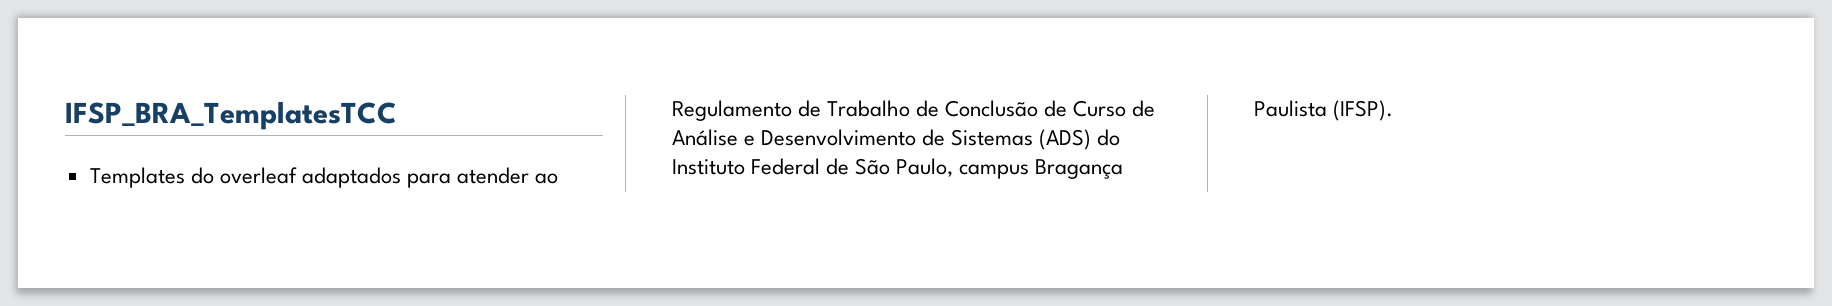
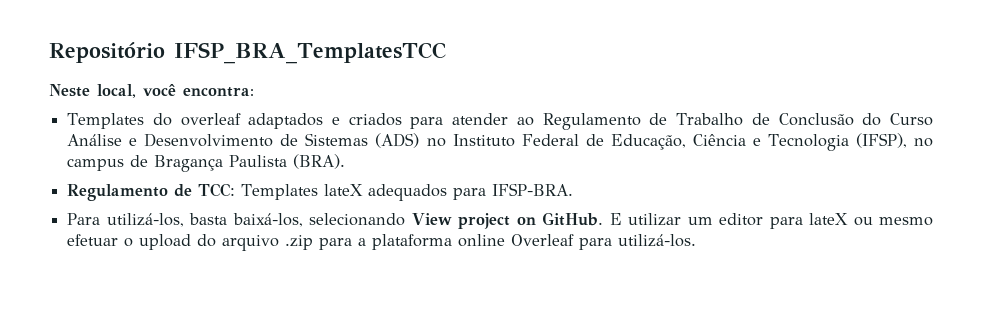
- IFSP_BRA_TemplatesTCC
+ Repositório IFSP_BRA_TemplatesTCC
+ Neste local, você encontra:
- Templates do overleaf adaptados para atender ao Regulamento de Trabalho de Conclusão de Curso de Análise e Desenvolvimento de Sistemas (ADS) do Instituto Federal de São Paulo, campus Bragança Paulista (IFSP).
+ Templates do overleaf adaptados e criados para atender ao Regulamento de Trabalho de Conclusão do Curso Análise e Desenvolvimento de Sistemas (ADS) no Instituto Federal de Educação, Ciência e Tecnologia (IFSP), no campus de Bragança Paulista (BRA).
+ Regulamento de TCC: Templates lateX adequados para IFSP-BRA.
+ Para utilizá-los, basta baixá-los, selecionando View project on GitHub. E utilizar um editor para lateX ou mesmo efetuar o upload do arquivo .zip para a plataforma online Overleaf para utilizá-los.

